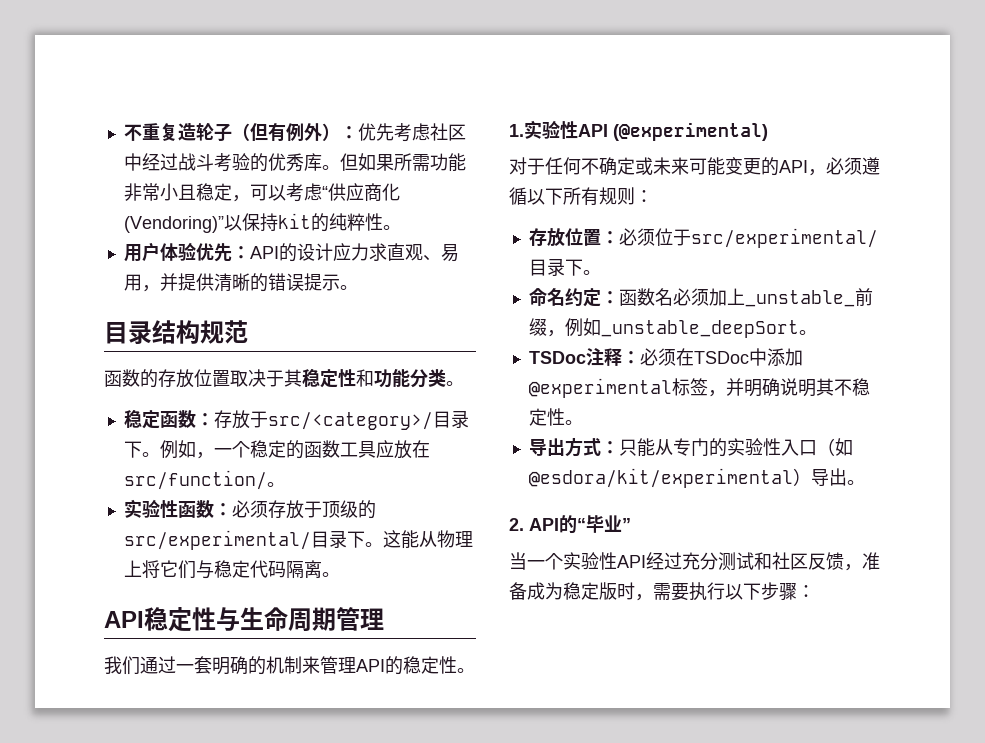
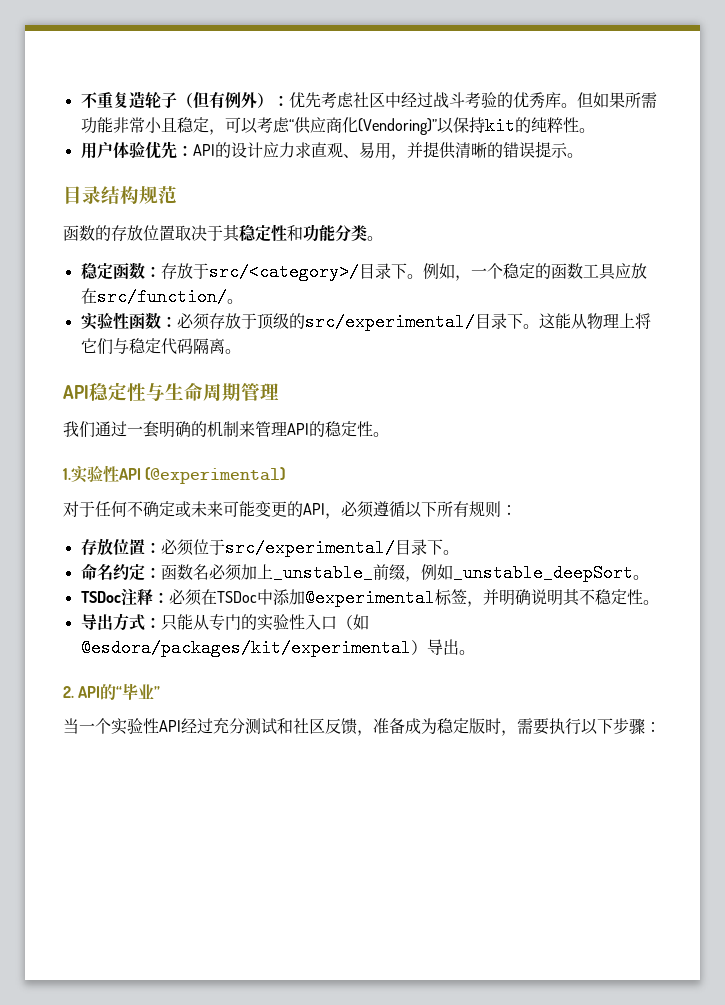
- 导出方式：只能从专门的实验性入口（如@esdora/kit/experimental）导出。
+ 导出方式：只能从专门的实验性入口（如@esdora/packages/kit/experimental）导出。

